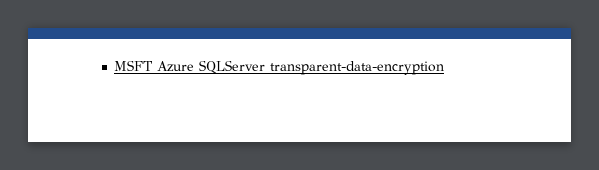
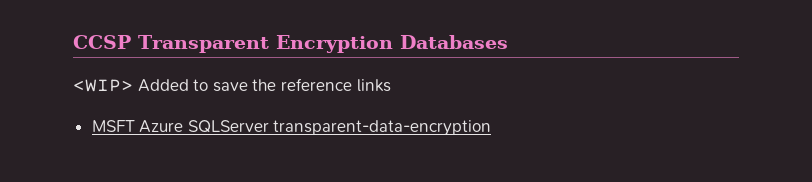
+ CCSP Transparent Encryption Databases
+ <WIP> Added to save the reference links

